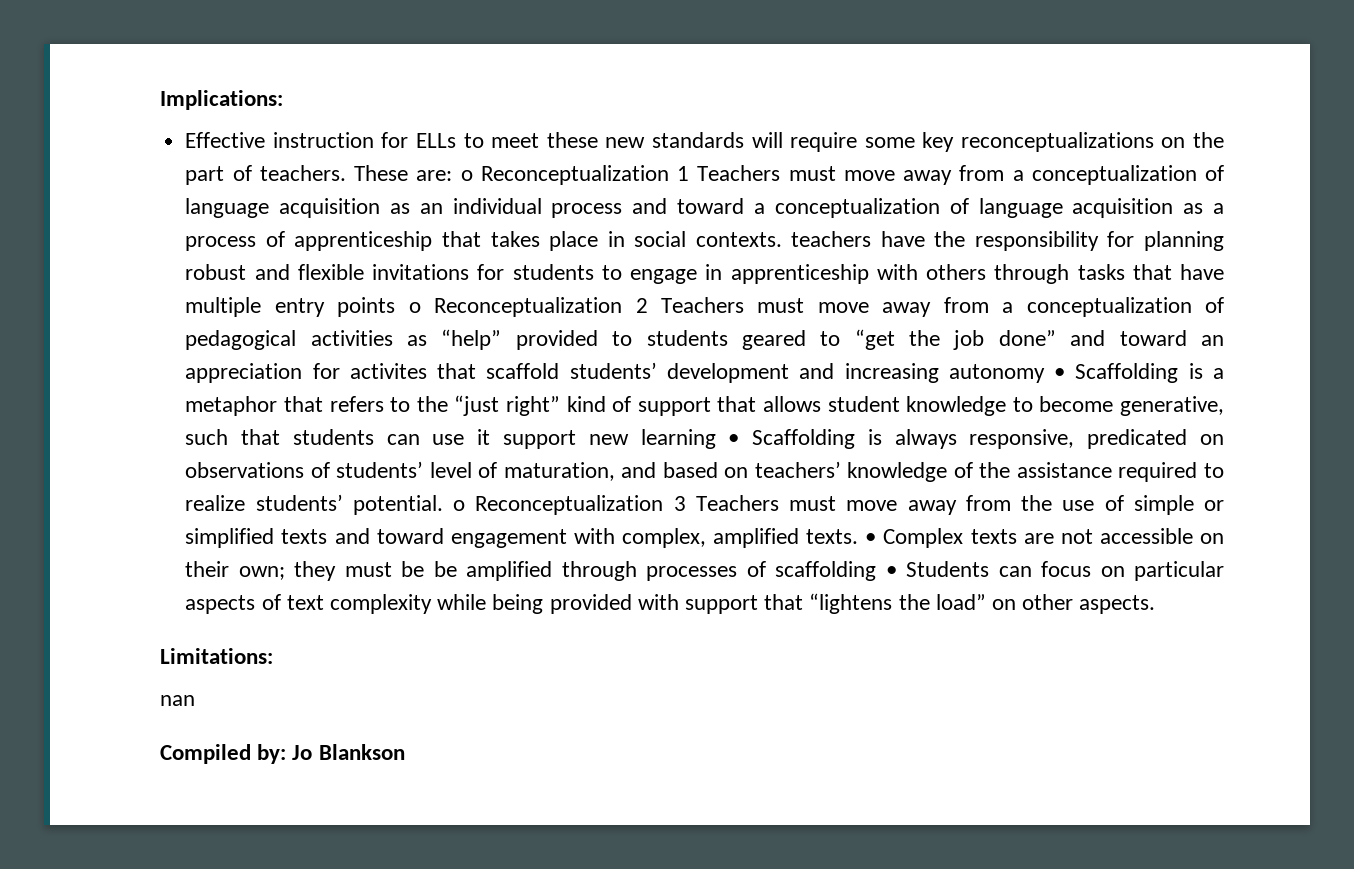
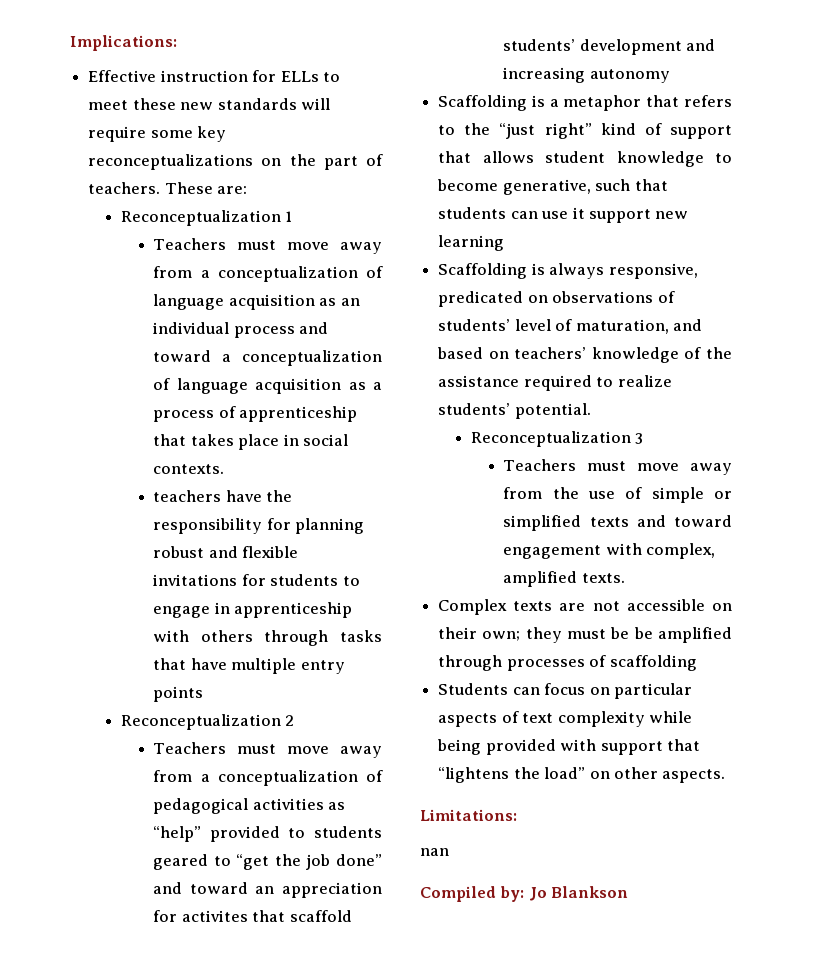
- These are: o Reconceptualization 1 Teachers must move away from a conceptualization of language acquisition as an individual process and toward a conceptualization of language acquisition as a process of apprenticeship that takes place in social contexts. teachers have the responsibility for planning robust and flexible invitations for students to engage in apprenticeship with others through tasks that have multiple entry points o Reconceptualization 2 Teachers must move away from a conceptualization of pedagogical activities as “help” provided to students geared to “get the job done” and toward an appreciation for activites that scaffold students’ development and increasing autonomy • Scaffolding is a metaphor that refers to the “just right” kind of support that allows student knowledge to become generative, such that students can use it support new learning • Scaffolding is always responsive, predicated on observations of students’ level of maturation, and based on teachers’ knowledge of the assistance required to realize students’ potential. o Reconceptualization 3 Teachers must move away from the use of simple or simplified texts and toward engagement with complex, amplified texts. • Complex texts are not accessible on their own;
+ These are:
+ Reconceptualization 1
+ Teachers must move away from a conceptualization of language acquisition as an individual process and toward a conceptualization of language acquisition as a process of apprenticeship that takes place in social contexts.
+ teachers have the responsibility for planning robust and flexible invitations for students to engage in apprenticeship with others through tasks that have multiple entry points
+ Reconceptualization 2
+ Teachers must move away from a conceptualization of pedagogical activities as “help” provided to students geared to “get the job done” and toward an appreciation for activites that scaffold students’ development and increasing autonomy
+ Scaffolding is a metaphor that refers to the “just right” kind of support that allows student knowledge to become generative, such that students can use it support new learning
+ Scaffolding is always responsive, predicated on observations of students’ level of maturation, and based on teachers’ knowledge of the assistance required to realize students’ potential.
+ Reconceptualization 3
+ Teachers must move away from the use of simple or simplified texts and toward engagement with complex, amplified texts.
+ Complex texts are not accessible on their own;
- they must be be amplified through processes of scaffolding • Students can focus on particular aspects of text complexity while being provided with support that “lightens the load” on other aspects.
+ they must be be amplified through processes of scaffolding
+ Students can focus on particular aspects of text complexity while being provided with support that “lightens the load” on other aspects.

